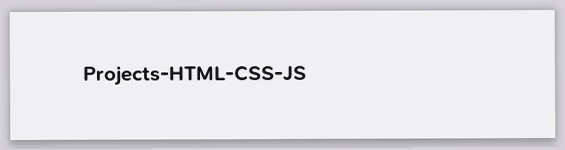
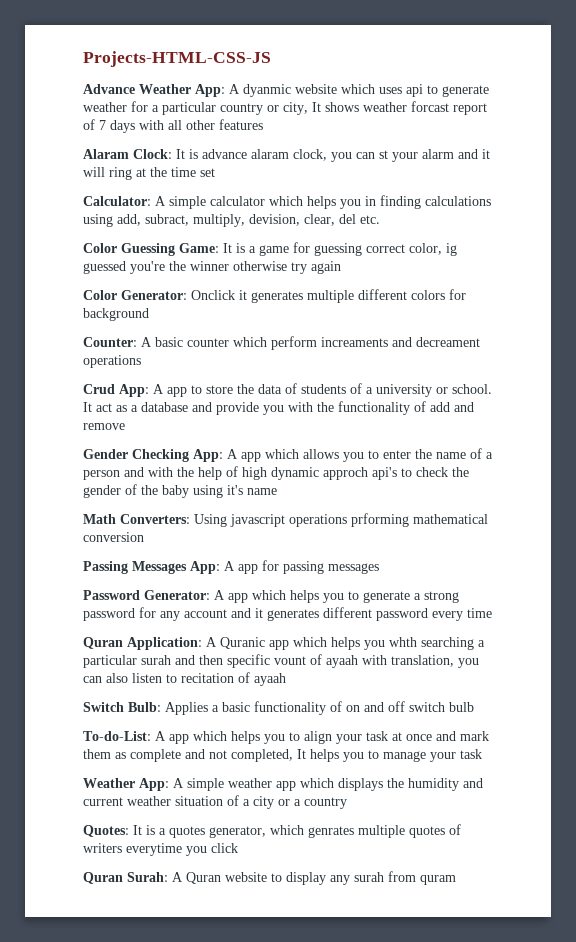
+ Advance Weather App: A dyanmic website which uses api to generate weather for a particular country or city, It shows weather forcast report of 7 days with all other features
+ Alaram Clock: It is advance alaram clock, you can st your alarm and it will ring at the time set
+ Calculator: A simple calculator which helps you in finding calculations using add, subract, multiply, devision, clear, del etc.
+ Color Guessing Game: It is a game for guessing correct color, ig guessed you're the winner otherwise try again
+ Color Generator: Onclick it generates multiple different colors for background
+ Counter: A basic counter which perform increaments and decreament operations
+ Crud App: A app to store the data of students of a university or school. It act as a database and provide you with the functionality of add and remove
+ Gender Checking App: A app which allows you to enter the name of a person and with the help of high dynamic approch api's to check the gender of the baby using it's name
+ Math Converters: Using javascript operations prforming mathematical conversion
+ Passing Messages App: A app for passing messages
+ Password Generator: A app which helps you to generate a strong password for any account and it generates different password every time
+ Quran Application: A Quranic app which helps you whth searching a particular surah and then specific vount of ayaah with translation, you can also listen to recitation of ayaah
+ Switch Bulb: Applies a basic functionality of on and off switch bulb
+ To-do-List: A app which helps you to align your task at once and mark them as complete and not completed, It helps you to manage your task
+ Weather App: A simple weather app which displays the humidity and current weather situation of a city or a country
+ Quotes: It is a quotes generator, which genrates multiple quotes of writers everytime you click
+ Quran Surah: A Quran website to display any surah from quram

